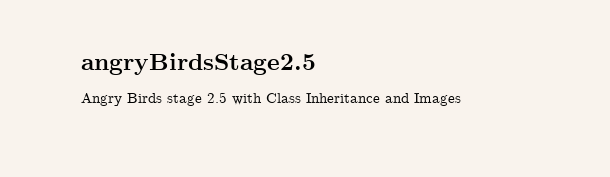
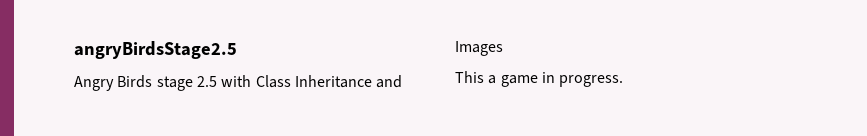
+ This a game in progress.

